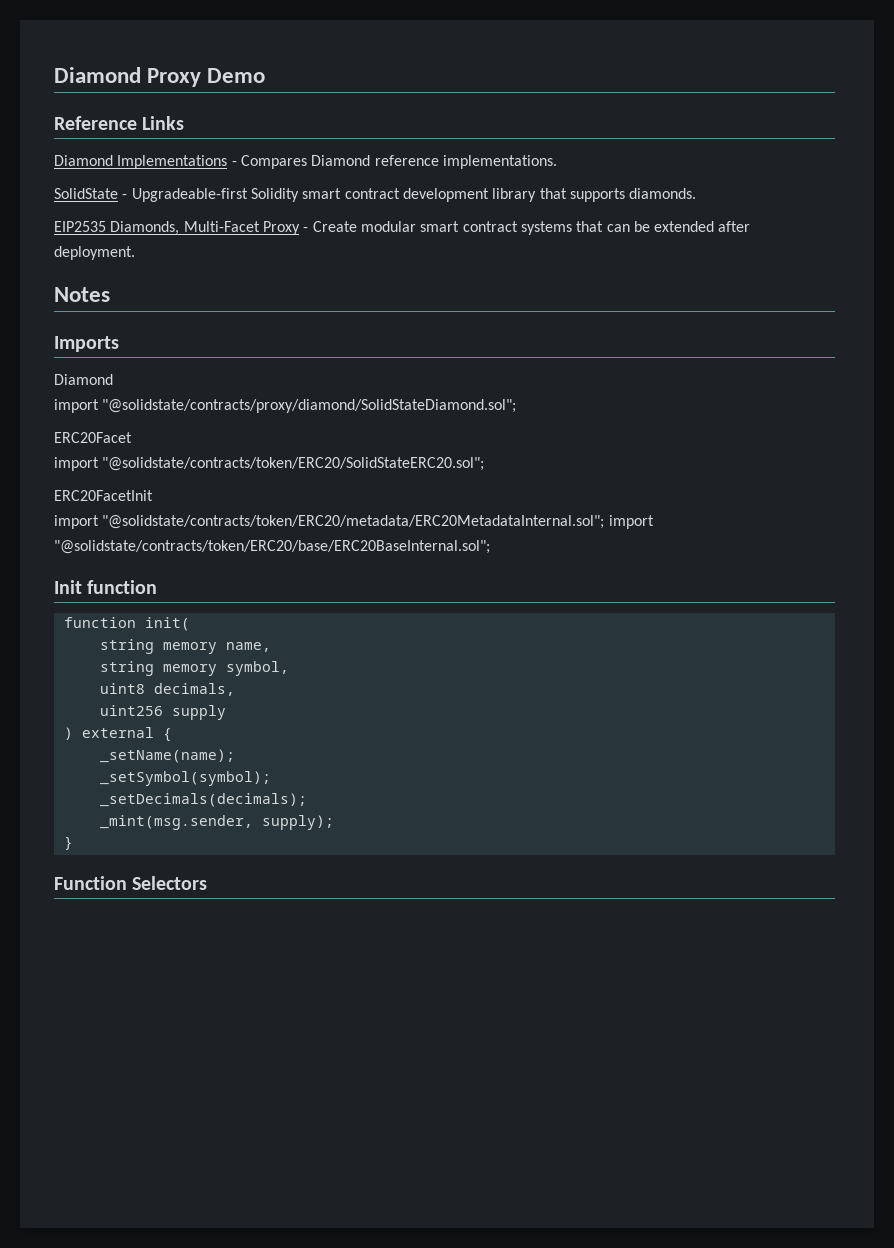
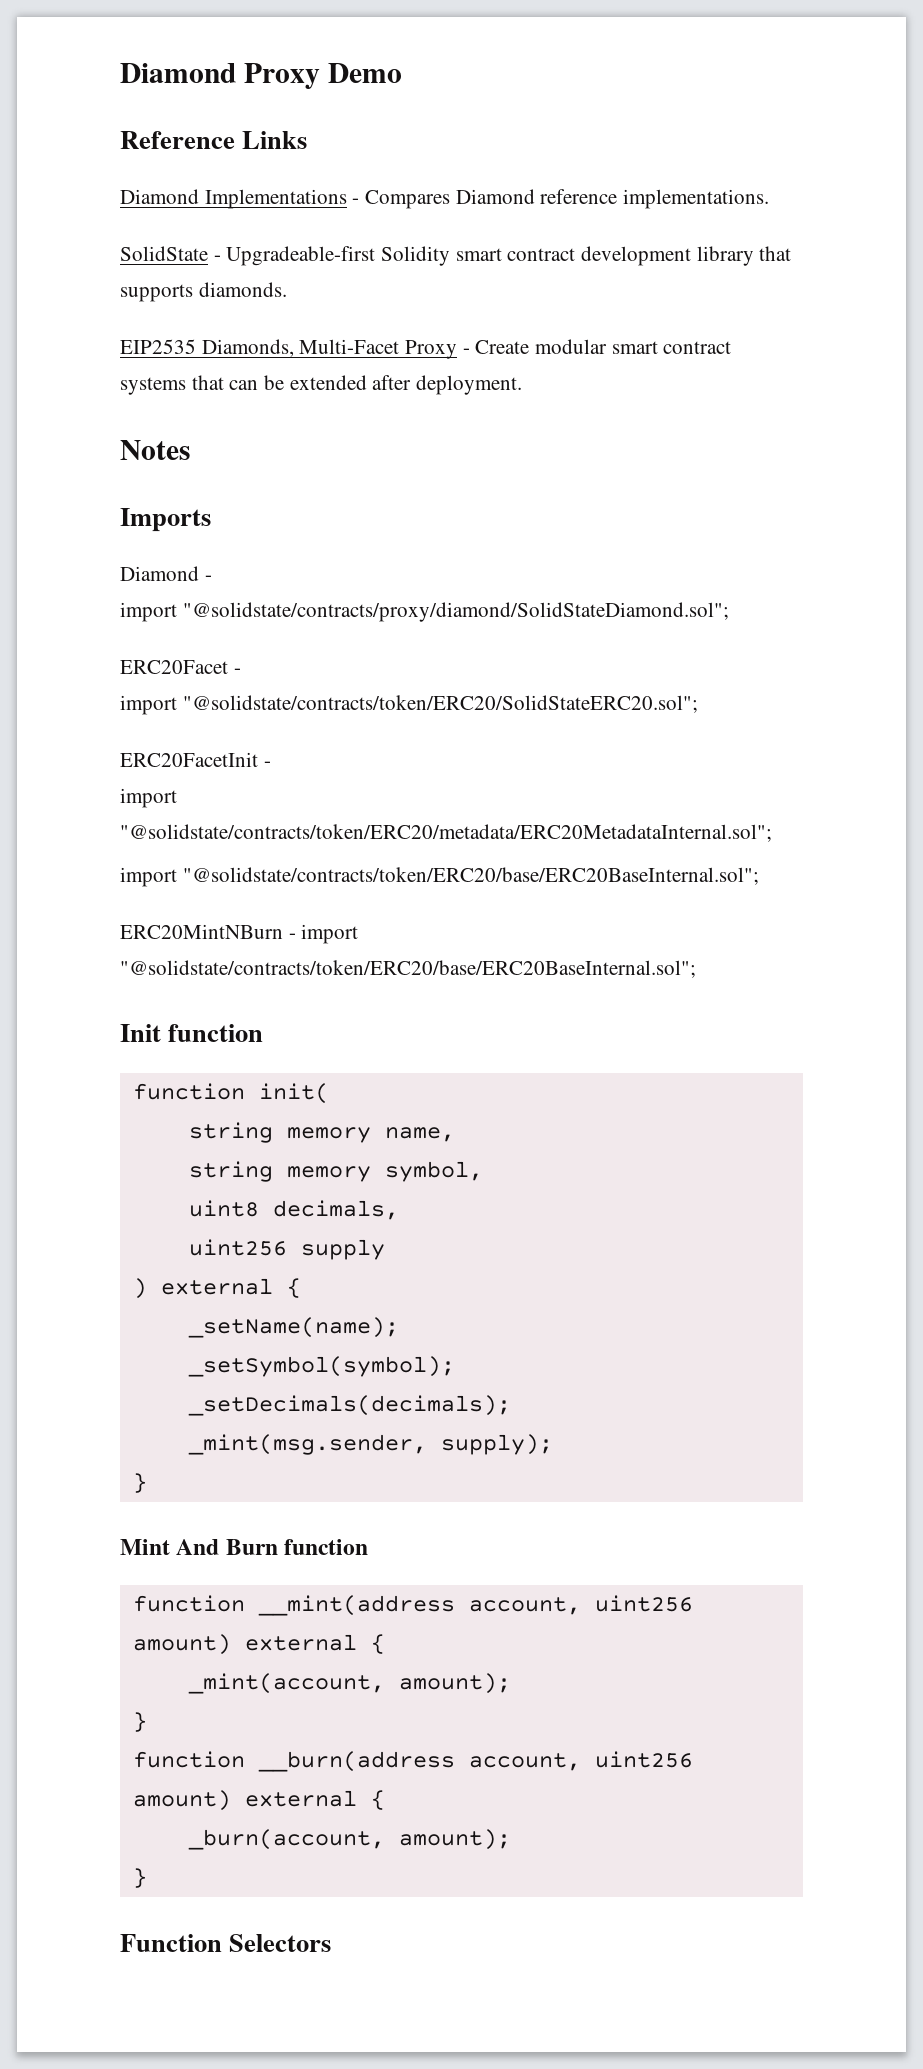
  Imports
- Diamond
+ Diamond -
- ERC20Facet
+ ERC20Facet -
- ERC20FacetInit
+ ERC20FacetInit -
- import "@solidstate/contracts/token/ERC20/metadata/ERC20MetadataInternal.sol"; import "@solidstate/contracts/token/ERC20/base/ERC20BaseInternal.sol";
+ import "@solidstate/contracts/token/ERC20/metadata/ERC20MetadataInternal.sol";
+ import "@solidstate/contracts/token/ERC20/base/ERC20BaseInternal.sol";
+ ERC20MintNBurn - import "@solidstate/contracts/token/ERC20/base/ERC20BaseInternal.sol";
+ Mint And Burn function
+ function __mint(address account, uint256 amount) external {
+ _mint(account, amount);
+ }
+ function __burn(address account, uint256 amount) external {
+ _burn(account, amount);
+ }

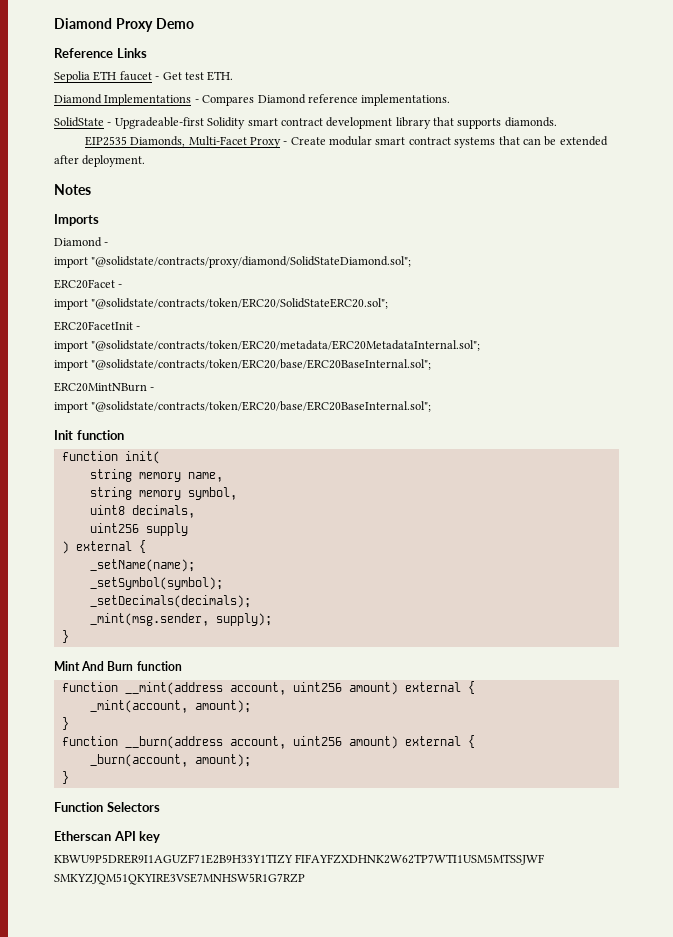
+ Sepolia ETH faucet - Get test ETH.
- ERC20MintNBurn - import "@solidstate/contracts/token/ERC20/base/ERC20BaseInternal.sol";
+ ERC20MintNBurn -
+ import "@solidstate/contracts/token/ERC20/base/ERC20BaseInternal.sol";
+ Etherscan API key
+ KBWU9P5DRER9I1AGUZF71E2B9H33Y1TIZY FIFAYFZXDHNK2W62TP7WTI1USM5MTSSJWF SMKYZJQM51QKYIRE3VSE7MNHSW5R1G7RZP

